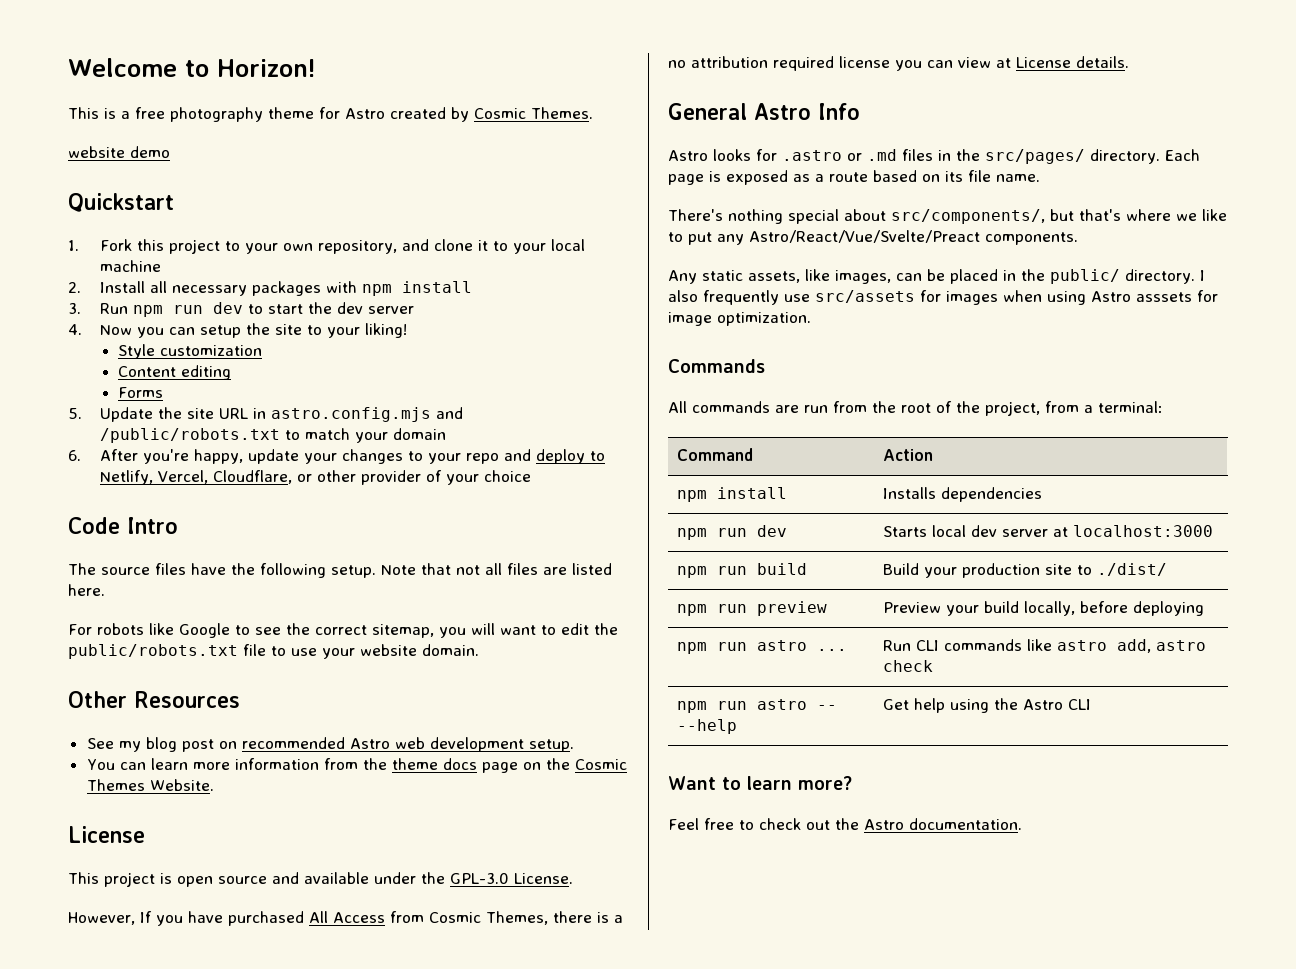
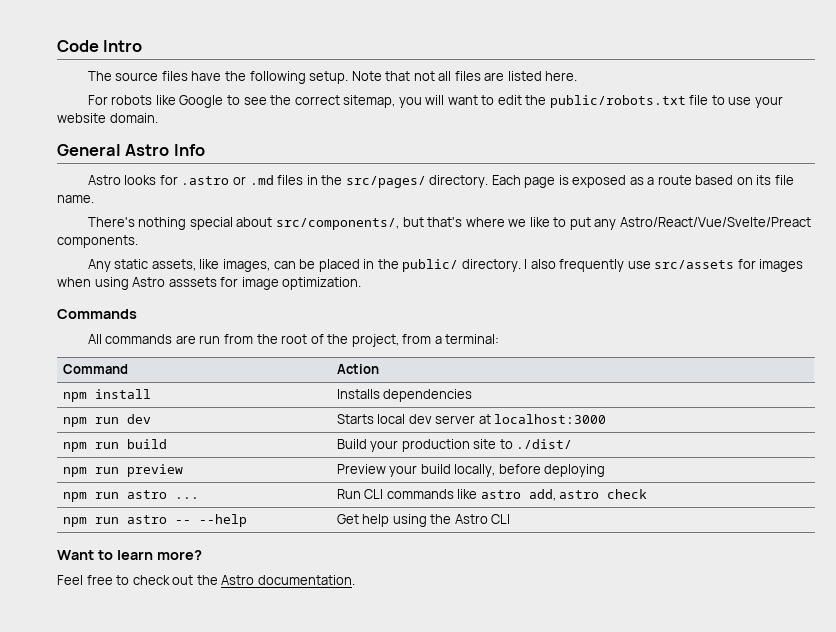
- Welcome to Horizon!
- This is a free photography theme for Astro created by Cosmic Themes.
- website demo
- Quickstart
- 1. Fork this project to your own repository, and clone it to your local machine
- 2. Install all necessary packages with npm install
- 3. Run npm run dev to start the dev server
- 4. Now you can setup the site to your liking!
- Style customization
- Content editing
- Forms
- 5. Update the site URL in astro.config.mjs and /public/robots.txt to match your domain
- 6. After you're happy, update your changes to your repo and deploy to Netlify, Vercel, Cloudflare, or other provider of your choice
- Other Resources
- See my blog post on recommended Astro web development setup.
- You can learn more information from the theme docs page on the Cosmic Themes Website.
- License
- This project is open source and available under the GPL-3.0 License.
- However, If you have purchased All Access from Cosmic Themes, there is a no attribution required license you can view at License details.

